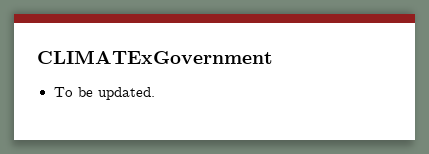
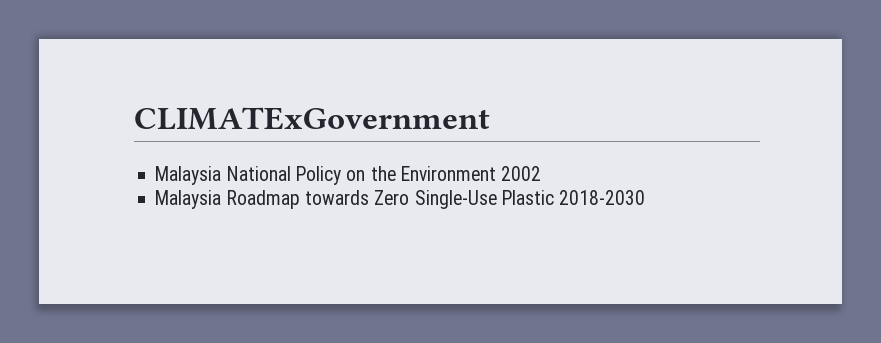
- To be updated.
+ Malaysia National Policy on the Environment 2002
+ Malaysia Roadmap towards Zero Single-Use Plastic 2018-2030

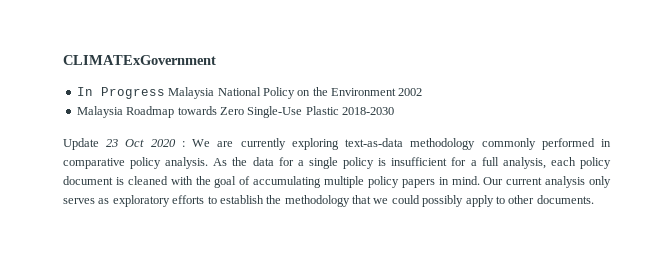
- Malaysia National Policy on the Environment 2002
+ In Progress Malaysia National Policy on the Environment 2002
+ Update 23 Oct 2020 : We are currently exploring text-as-data methodology commonly performed in comparative policy analysis. As the data for a single policy is insufficient for a full analysis, each policy document is cleaned with the goal of accumulating multiple policy papers in mind. Our current analysis only serves as exploratory efforts to establish the methodology that we could possibly apply to other documents.

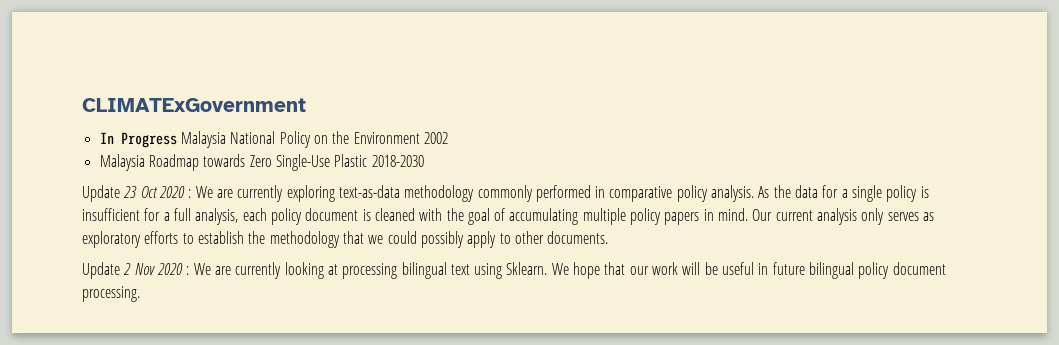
+ Update 2 Nov 2020 : We are currently looking at processing bilingual text using Sklearn. We hope that our work will be useful in future bilingual policy document processing.

